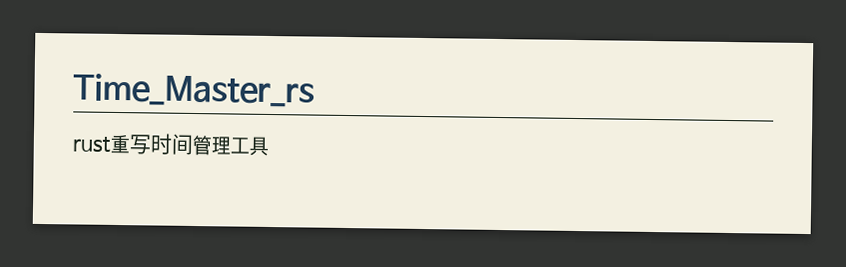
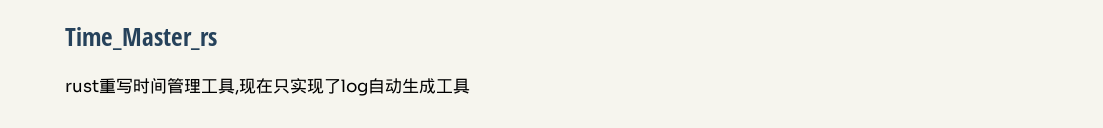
- rust重写时间管理工具
+ rust重写时间管理工具,现在只实现了log自动生成工具

